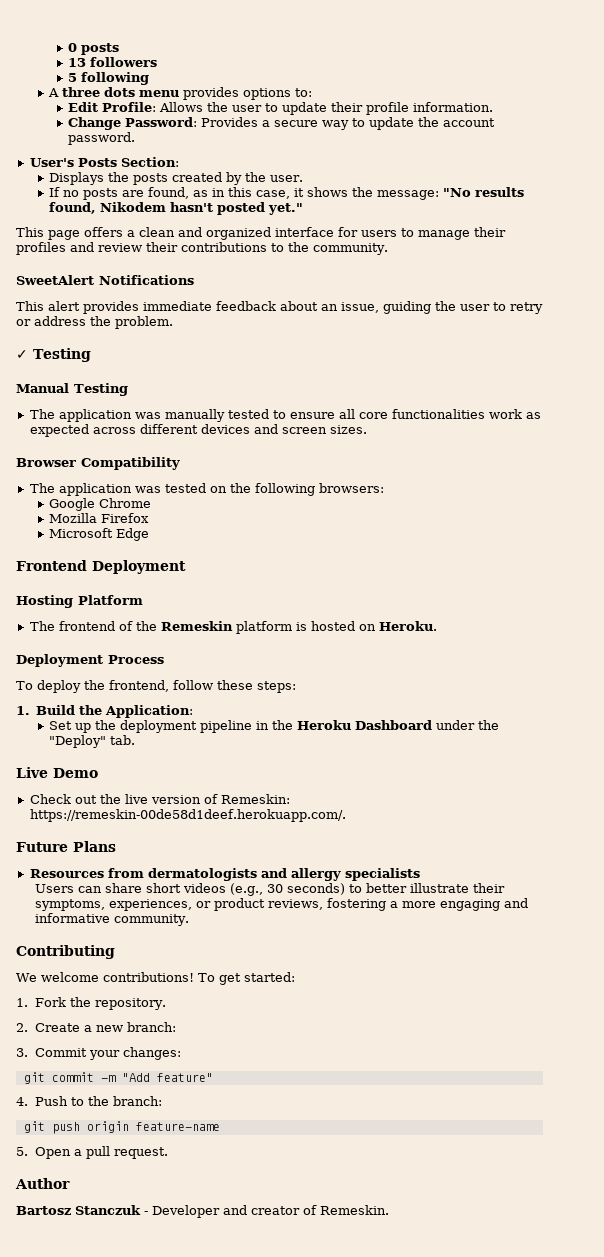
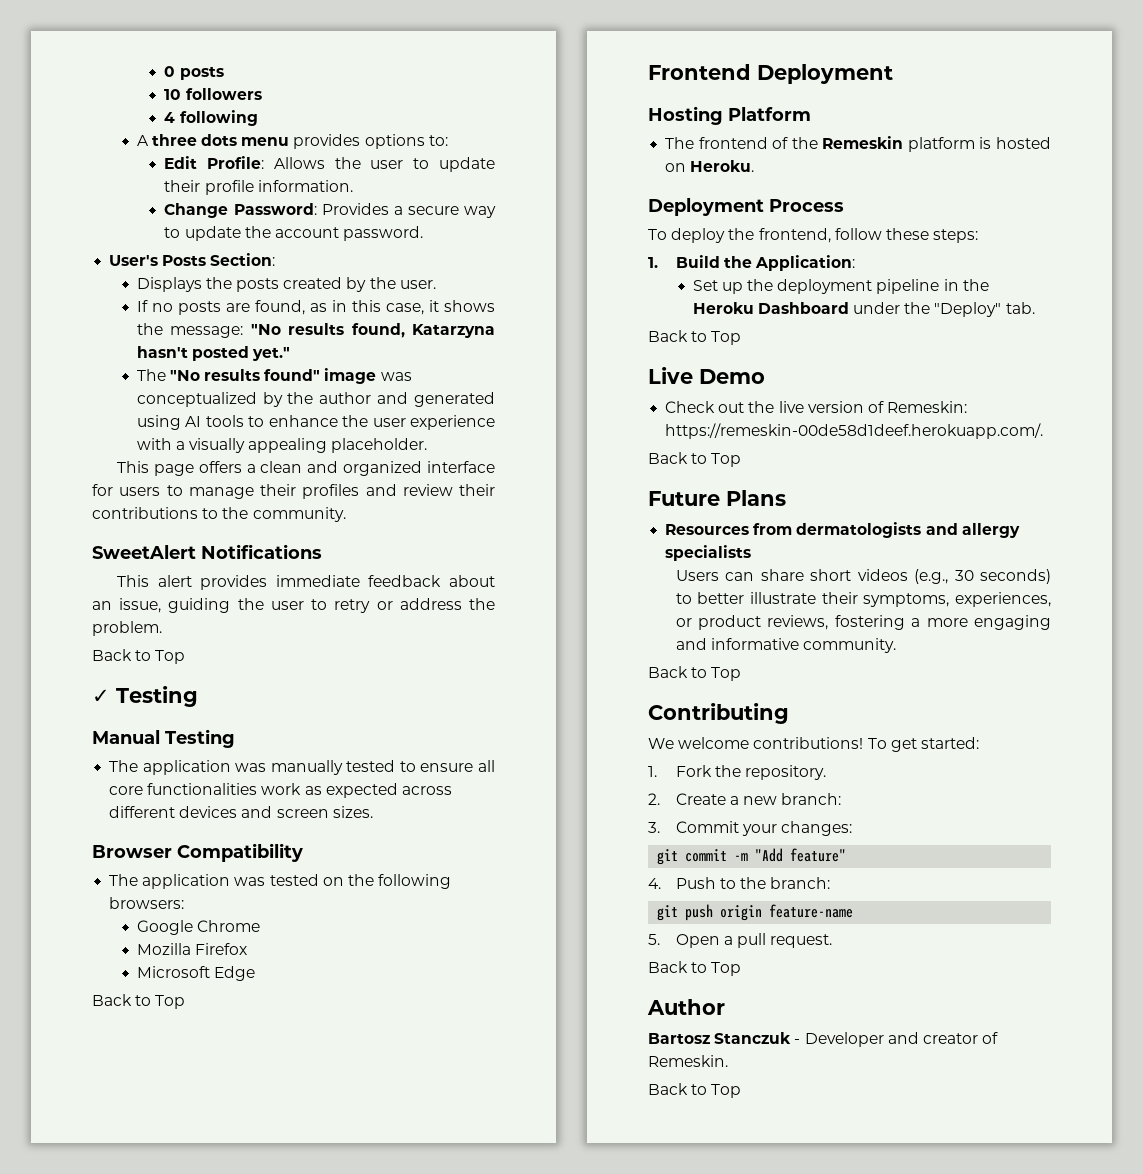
- 13 followers
+ 10 followers
- 5 following
+ 4 following
- If no posts are found, as in this case, it shows the message: "No results found, Nikodem hasn't posted yet."
+ If no posts are found, as in this case, it shows the message: "No results found, Katarzyna hasn't posted yet."
+ The "No results found" image was conceptualized by the author and generated using AI tools to enhance the user experience with a visually appealing placeholder.
  This alert provides immediate feedback about an issue, guiding the user to retry or address the problem.
+ Back to Top
  Microsoft Edge
+ Back to Top
  Set up the deployment pipeline in the Heroku Dashboard under the "Deploy" tab.
+ Back to Top
  Check out the live version of Remeskin: https://remeskin-00de58d1deef.herokuapp.com/.
+ Back to Top
  Users can share short videos (e.g., 30 seconds) to better illustrate their symptoms, experiences, or product reviews, fostering a more engaging and informative community.
+ Back to Top
  5. Open a pull request.
+ Back to Top
  Bartosz Stanczuk - Developer and creator of Remeskin.
+ Back to Top

